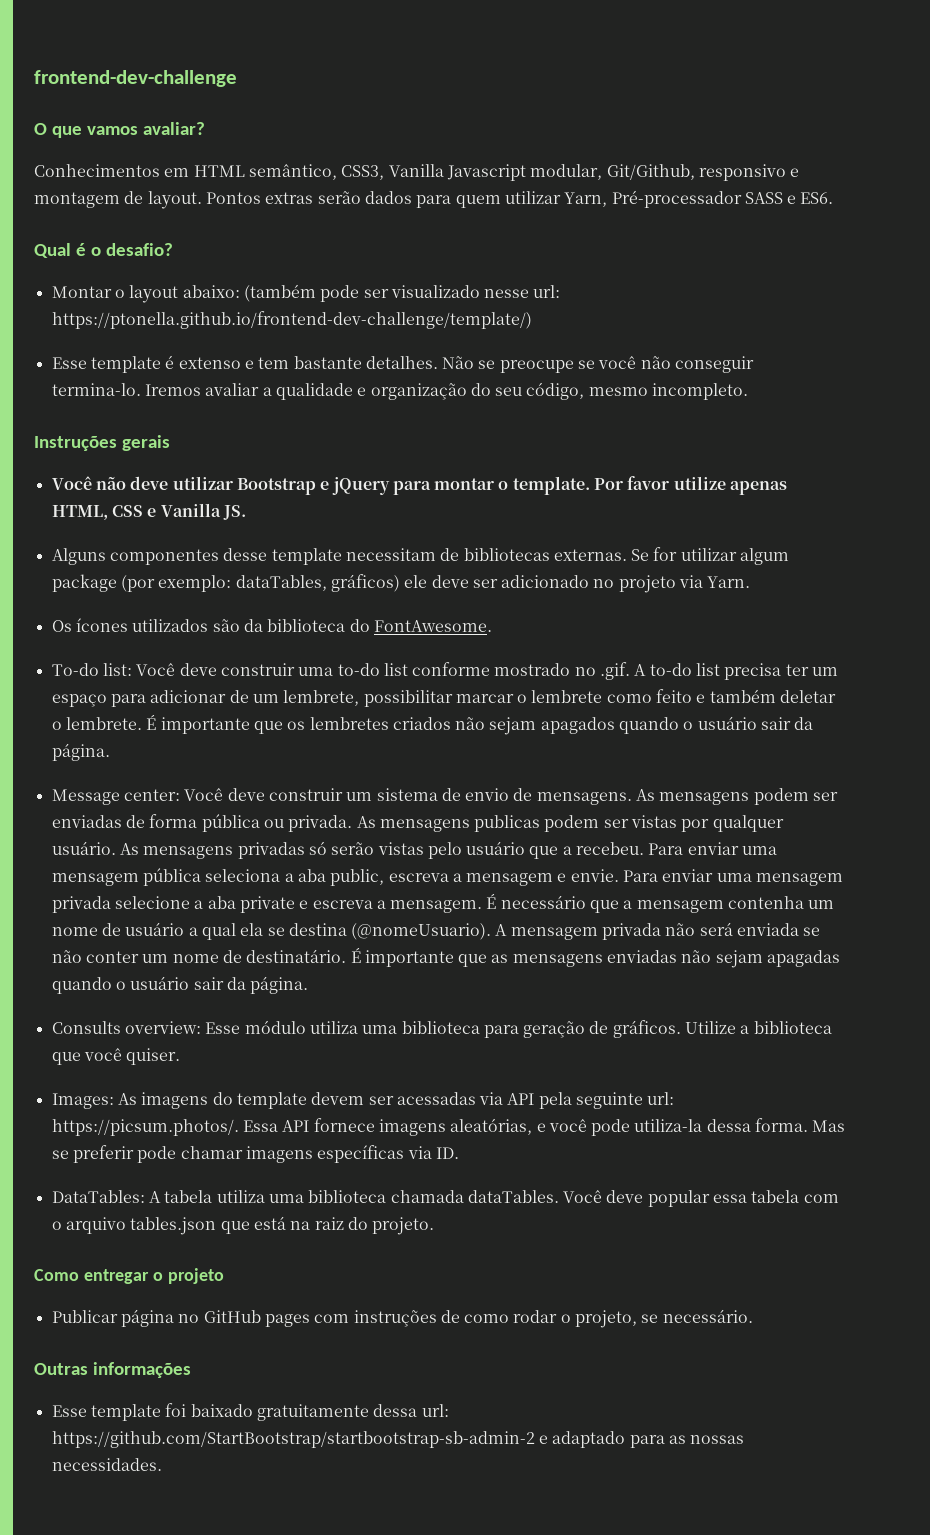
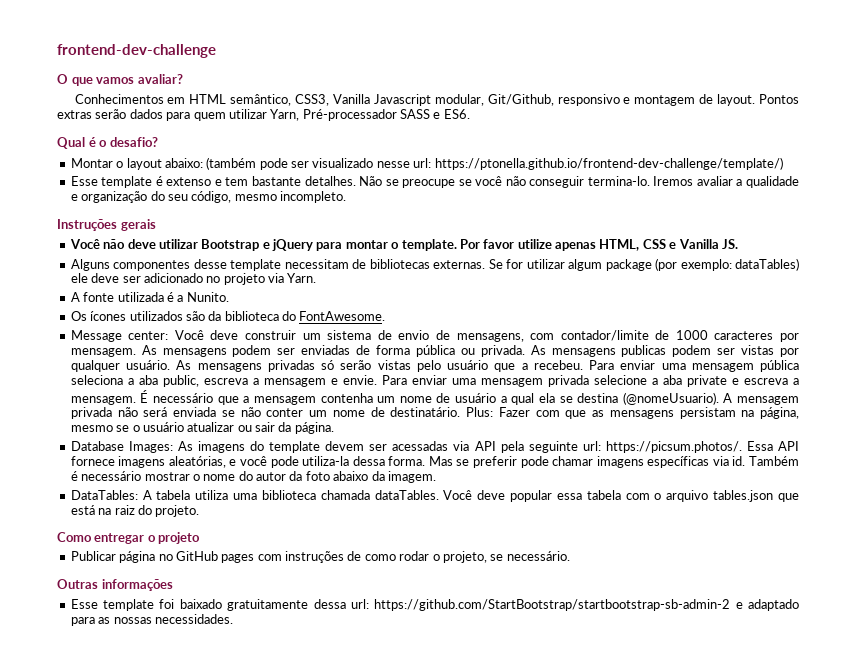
- Se for utilizar algum package (por exemplo: dataTables, gráficos) ele deve ser adicionado no projeto via Yarn.
+ Se for utilizar algum package (por exemplo: dataTables) ele deve ser adicionado no projeto via Yarn.
+ A fonte utilizada é a Nunito.
- To-do list: Você deve construir uma to-do list conforme mostrado no .gif. A to-do list precisa ter um espaço para adicionar de um lembrete, possibilitar marcar o lembrete como feito e também deletar o lembrete. É importante que os lembretes criados não sejam apagados quando o usuário sair da página.
- Message center: Você deve construir um sistema de envio de mensagens.
+ Message center: Você deve construir um sistema de envio de mensagens, com contador/limite de 1000 caracteres por mensagem.
- É importante que as mensagens enviadas não sejam apagadas quando o usuário sair da página.
- Consults overview: Esse módulo utiliza uma biblioteca para geração de gráficos. Utilize a biblioteca que você quiser.
- Images: As imagens do template devem ser acessadas via API pela seguinte url: https://picsum.photos/. Essa API fornece imagens aleatórias, e você pode utiliza-la dessa forma.
+ Plus: Fazer com que as mensagens persistam na página, mesmo se o usuário atualizar ou sair da página.
+ Database Images: As imagens do template devem ser acessadas via API pela seguinte url: https://picsum.photos/. Essa API fornece imagens aleatórias, e você pode utiliza-la dessa forma.
- Mas se preferir pode chamar imagens específicas via ID.
+ Mas se preferir pode chamar imagens específicas via id. Também é necessário mostrar o nome do autor da foto abaixo da imagem.

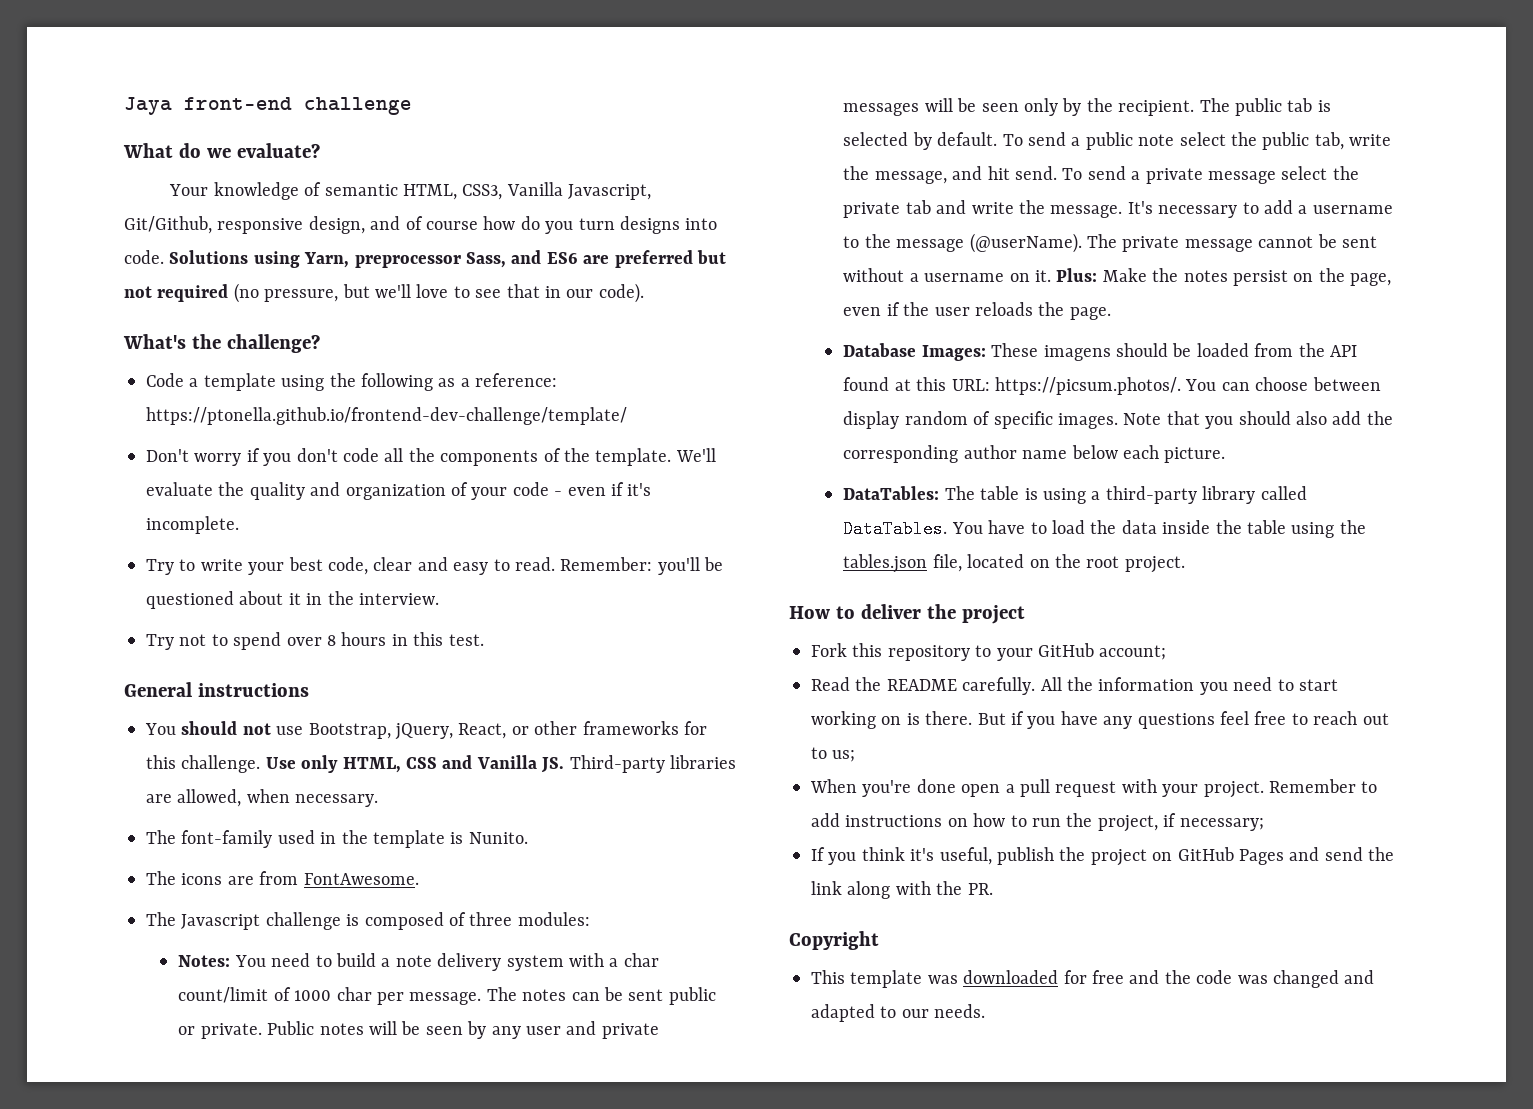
- frontend-dev-challenge
- O que vamos avaliar?
- Conhecimentos em HTML semântico, CSS3, Vanilla Javascript modular, Git/Github, responsivo e montagem de layout. Pontos extras serão dados para quem utilizar Yarn, Pré-processador SASS e ES6.
- Qual é o desafio?
- Montar o layout abaixo: (também pode ser visualizado nesse url: https://ptonella.github.io/frontend-dev-challenge/template/)
- Esse template é extenso e tem bastante detalhes. Não se preocupe se você não conseguir termina-lo. Iremos avaliar a qualidade e organização do seu código, mesmo incompleto.
- Instruções gerais
- Você não deve utilizar Bootstrap e jQuery para montar o template. Por favor utilize apenas HTML, CSS e Vanilla JS.
- Alguns componentes desse template necessitam de bibliotecas externas. Se for utilizar algum package (por exemplo: dataTables) ele deve ser adicionado no projeto via Yarn.
- A fonte utilizada é a Nunito.
- Os ícones utilizados são da biblioteca do FontAwesome.
- Message center: Você deve construir um sistema de envio de mensagens, com contador/limite de 1000 caracteres por mensagem. As mensagens podem ser enviadas de forma pública ou privada. As mensagens publicas podem ser vistas por qualquer usuário. As mensagens privadas só serão vistas pelo usuário que a recebeu. Para enviar uma mensagem pública seleciona a aba public, escreva a mensagem e envie. Para enviar uma mensagem privada selecione a aba private e escreva a mensagem. É necessário que a mensagem contenha um nome de usuário a qual ela se destina (@nomeUsuario). A mensagem privada não será enviada se não conter um nome de destinatário. Plus: Fazer com que as mensagens persistam na página, mesmo se o usuário atualizar ou sair da página.
- Database Images: As imagens do template devem ser acessadas via API pela seguinte url: https://picsum.photos/. Essa API fornece imagens aleatórias, e você pode utiliza-la dessa forma. Mas se preferir pode chamar imagens específicas via id. Também é necessário mostrar o nome do autor da foto abaixo da imagem.
- DataTables: A tabela utiliza uma biblioteca chamada dataTables. Você deve popular essa tabela com o arquivo tables.json que está na raiz do projeto.
- Como entregar o projeto
- Publicar página no GitHub pages com instruções de como rodar o projeto, se necessário.
- Outras informações
- Esse template foi baixado gratuitamente dessa url: https://github.com/StartBootstrap/startbootstrap-sb-admin-2 e adaptado para as nossas necessidades.
+ Jaya front-end challenge
+ What do we evaluate?
+ Your knowledge of semantic HTML, CSS3, Vanilla Javascript, Git/Github, responsive design, and of course how do you turn designs into code. Solutions using Yarn, preprocessor Sass, and ES6 are preferred but not required (no pressure, but we'll love to see that in our code).
+ What's the challenge?
+ Code a template using the following as a reference: https://ptonella.github.io/frontend-dev-challenge/template/
+ Don't worry if you don't code all the components of the template. We'll evaluate the quality and organization of your code - even if it's incomplete.
+ Try to write your best code, clear and easy to read. Remember: you'll be questioned about it in the interview.
+ Try not to spend over 8 hours in this test.
+ General instructions
+ You should not use Bootstrap, jQuery, React, or other frameworks for this challenge. Use only HTML, CSS and Vanilla JS. Third-party libraries are allowed, when necessary.
+ The font-family used in the template is Nunito.
+ The icons are from FontAwesome.
+ The Javascript challenge is composed of three modules:
+ Notes: You need to build a note delivery system with a char count/limit of 1000 char per message. The notes can be sent public or private. Public notes will be seen by any user and private messages will be seen only by the recipient. The public tab is selected by default. To send a public note select the public tab, write the message, and hit send. To send a private message select the private tab and write the message. It's necessary to add a username to the message (@userName). The private message cannot be sent without a username on it. Plus: Make the notes persist on the page, even if the user reloads the page.
+ Database Images: These imagens should be loaded from the API found at this URL: https://picsum.photos/. You can choose between display random of specific images. Note that you should also add the corresponding author name below each picture.
+ DataTables: The table is using a third-party library called DataTables. You have to load the data inside the table using the tables.json file, located on the root project.
+ How to deliver the project
+ Fork this repository to your GitHub account;
+ Read the README carefully. All the information you need to start working on is there. But if you have any questions feel free to reach out to us;
+ When you're done open a pull request with your project. Remember to add instructions on how to run the project, if necessary;
+ If you think it's useful, publish the project on GitHub Pages and send the link along with the PR.
+ Copyright
+ This template was downloaded for free and the code was changed and adapted to our needs.

